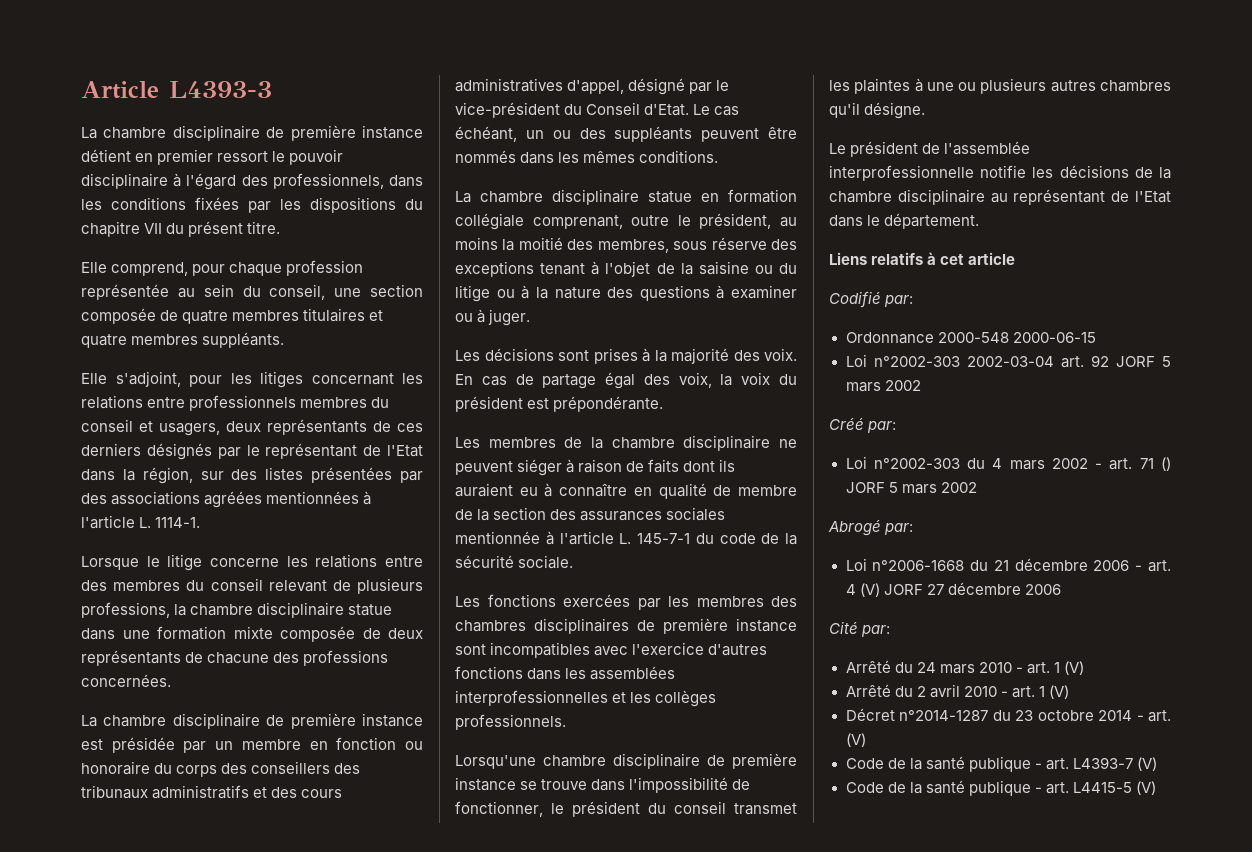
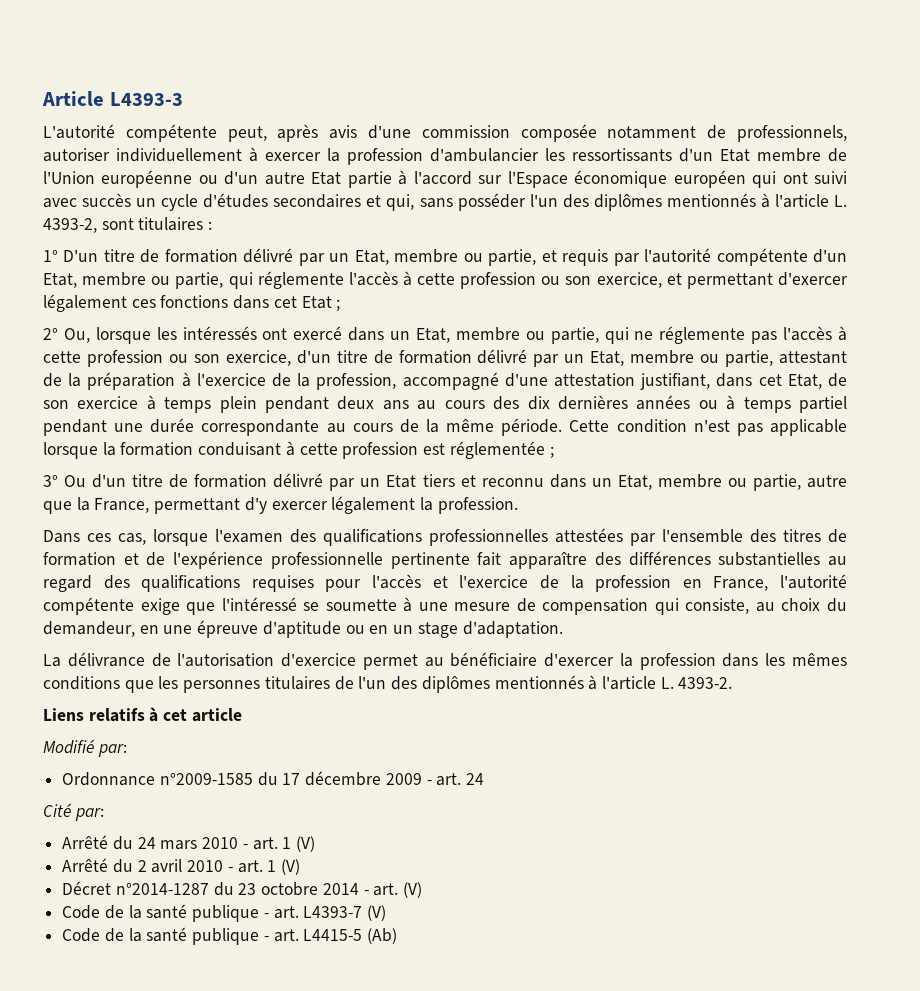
- La chambre disciplinaire de première instance détient en premier ressort le pouvoir disciplinaire à l'égard des professionnels, dans les conditions fixées par les dispositions du chapitre VII du présent titre.
- Elle comprend, pour chaque profession représentée au sein du conseil, une section composée de quatre membres titulaires et quatre membres suppléants.
- Elle s'adjoint, pour les litiges concernant les relations entre professionnels membres du conseil et usagers, deux représentants de ces derniers désignés par le représentant de l'Etat dans la région, sur des listes présentées par des associations agréées mentionnées à l'article L. 1114-1.
- Lorsque le litige concerne les relations entre des membres du conseil relevant de plusieurs professions, la chambre disciplinaire statue dans une formation mixte composée de deux représentants de chacune des professions concernées.
- La chambre disciplinaire de première instance est présidée par un membre en fonction ou honoraire du corps des conseillers des tribunaux administratifs et des cours administratives d'appel, désigné par le vice-président du Conseil d'Etat. Le cas échéant, un ou des suppléants peuvent être nommés dans les mêmes conditions.
- La chambre disciplinaire statue en formation collégiale comprenant, outre le président, au moins la moitié des membres, sous réserve des exceptions tenant à l'objet de la saisine ou du litige ou à la nature des questions à examiner ou à juger.
- Les décisions sont prises à la majorité des voix. En cas de partage égal des voix, la voix du président est prépondérante.
- Les membres de la chambre disciplinaire ne peuvent siéger à raison de faits dont ils auraient eu à connaître en qualité de membre de la section des assurances sociales mentionnée à l'article L. 145-7-1 du code de la sécurité sociale.
- Les fonctions exercées par les membres des chambres disciplinaires de première instance sont incompatibles avec l'exercice d'autres fonctions dans les assemblées interprofessionnelles et les collèges professionnels.
- Lorsqu'une chambre disciplinaire de première instance se trouve dans l'impossibilité de fonctionner, le président du conseil transmet les plaintes à une ou plusieurs autres chambres qu'il désigne.
- Le président de l'assemblée interprofessionnelle notifie les décisions de la chambre disciplinaire au représentant de l'Etat dans le département.
+ L'autorité compétente peut, après avis d'une commission composée notamment de professionnels, autoriser individuellement à exercer la profession d'ambulancier les ressortissants d'un Etat membre de l'Union européenne ou d'un autre Etat partie à l'accord sur l'Espace économique européen qui ont suivi avec succès un cycle d'études secondaires et qui, sans posséder l'un des diplômes mentionnés à l'article L. 4393-2, sont titulaires :
+ 1° D'un titre de formation délivré par un Etat, membre ou partie, et requis par l'autorité compétente d'un Etat, membre ou partie, qui réglemente l'accès à cette profession ou son exercice, et permettant d'exercer légalement ces fonctions dans cet Etat ;
+ 2° Ou, lorsque les intéressés ont exercé dans un Etat, membre ou partie, qui ne réglemente pas l'accès à cette profession ou son exercice, d'un titre de formation délivré par un Etat, membre ou partie, attestant de la préparation à l'exercice de la profession, accompagné d'une attestation justifiant, dans cet Etat, de son exercice à temps plein pendant deux ans au cours des dix dernières années ou à temps partiel pendant une durée correspondante au cours de la même période. Cette condition n'est pas applicable lorsque la formation conduisant à cette profession est réglementée ;
+ 3° Ou d'un titre de formation délivré par un Etat tiers et reconnu dans un Etat, membre ou partie, autre que la France, permettant d'y exercer légalement la profession.
+ Dans ces cas, lorsque l'examen des qualifications professionnelles attestées par l'ensemble des titres de formation et de l'expérience professionnelle pertinente fait apparaître des différences substantielles au regard des qualifications requises pour l'accès et l'exercice de la profession en France, l'autorité compétente exige que l'intéressé se soumette à une mesure de compensation qui consiste, au choix du demandeur, en une épreuve d'aptitude ou en un stage d'adaptation.
+ La délivrance de l'autorisation d'exercice permet au bénéficiaire d'exercer la profession dans les mêmes conditions que les personnes titulaires de l'un des diplômes mentionnés à l'article L. 4393-2.
- Codifié par:
+ Modifié par:
- Ordonnance 2000-548 2000-06-15
- Loi n°2002-303 2002-03-04 art. 92 JORF 5 mars 2002
- Créé par:
- Loi n°2002-303 du 4 mars 2002 - art. 71 () JORF 5 mars 2002
- Abrogé par:
- Loi n°2006-1668 du 21 décembre 2006 - art. 4 (V) JORF 27 décembre 2006
+ Ordonnance n°2009-1585 du 17 décembre 2009 - art. 24
- Code de la santé publique - art. L4415-5 (V)
+ Code de la santé publique - art. L4415-5 (Ab)

